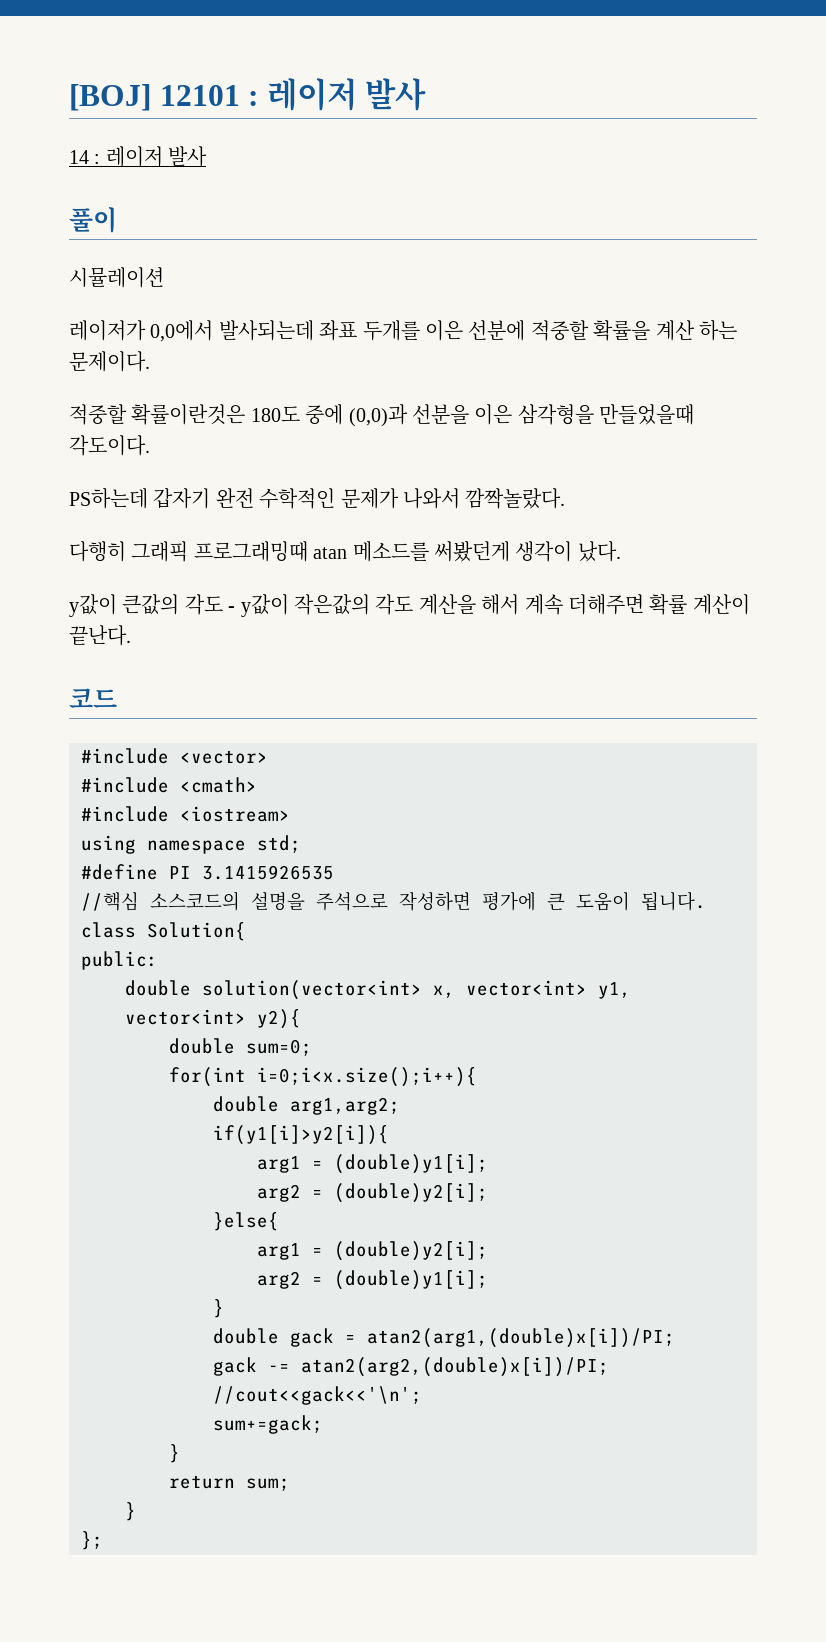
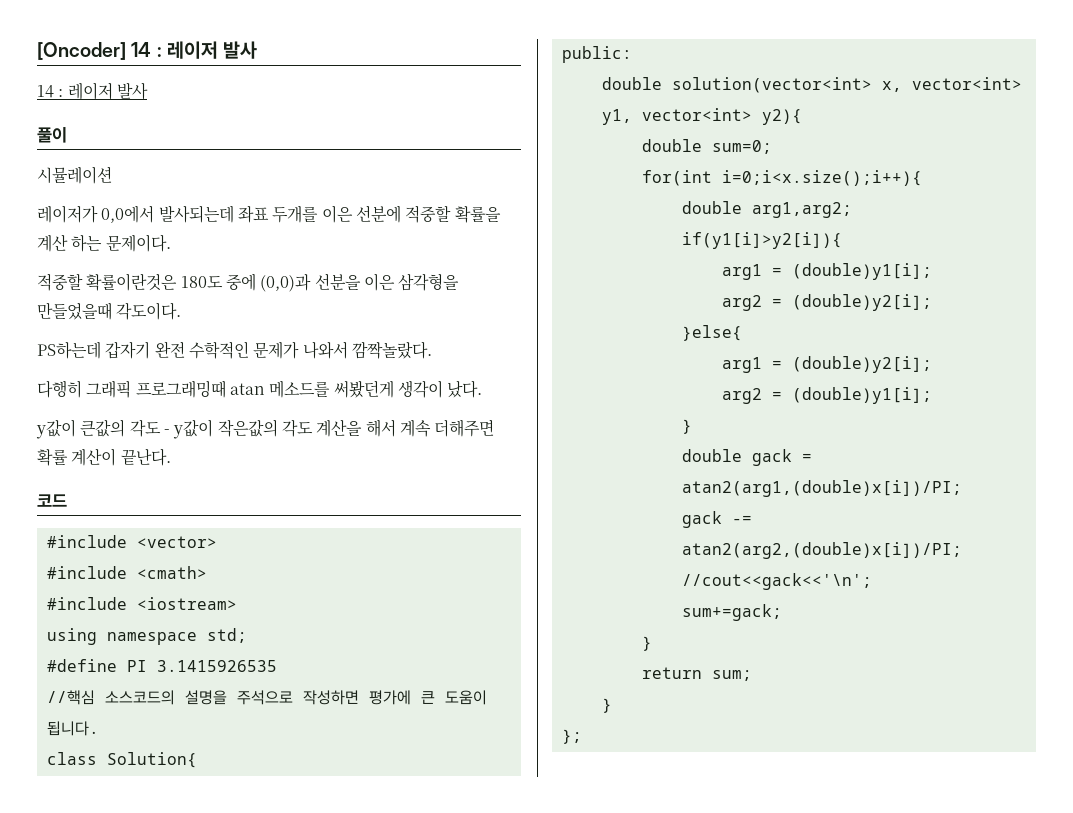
- [BOJ] 12101 : 레이저 발사
+ [Oncoder] 14 : 레이저 발사

